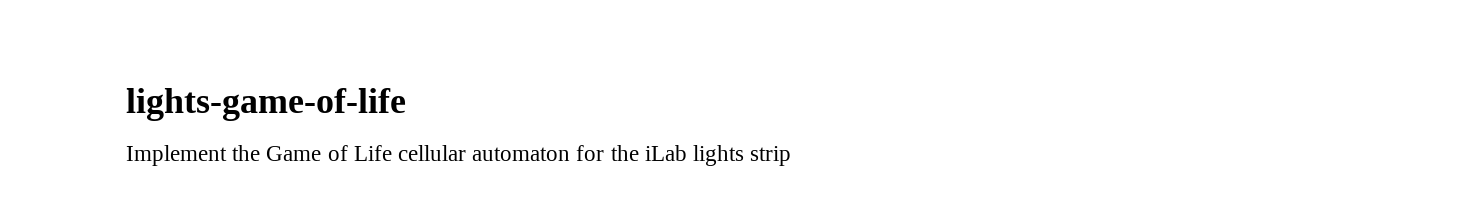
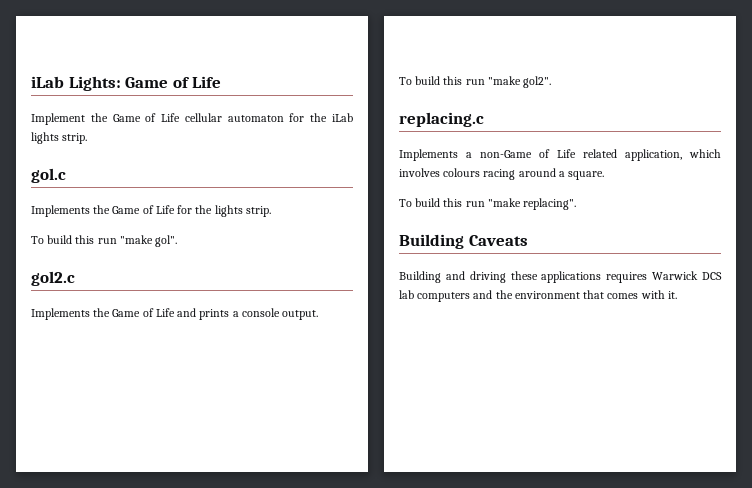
- lights-game-of-life
+ iLab Lights: Game of Life
- Implement the Game of Life cellular automaton for the iLab lights strip
+ Implement the Game of Life cellular automaton for the iLab lights strip.
+ gol.c
+ Implements the Game of Life for the lights strip.
+ To build this run "make gol".
+ gol2.c
+ Implements the Game of Life and prints a console output.
+ To build this run "make gol2".
+ replacing.c
+ Implements a non-Game of Life related application, which involves colours racing around a square.
+ To build this run "make replacing".
+ Building Caveats
+ Building and driving these applications requires Warwick DCS lab computers and the environment that comes with it.

